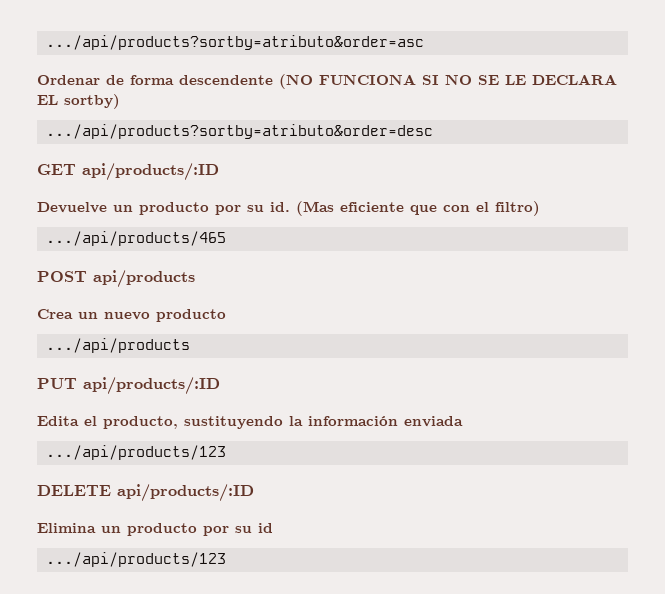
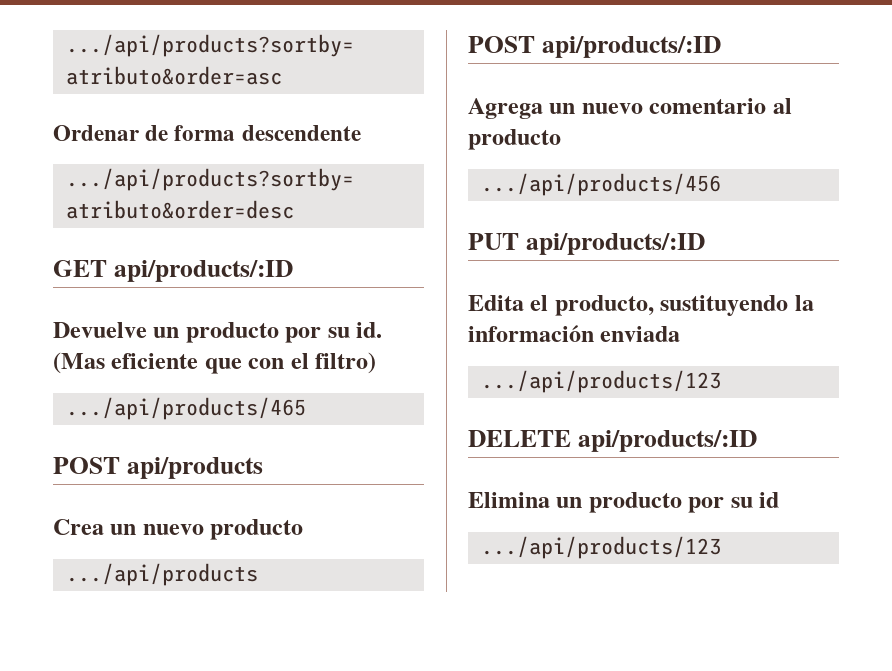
- Ordenar de forma descendente (NO FUNCIONA SI NO SE LE DECLARA EL sortby)
+ Ordenar de forma descendente
+ POST api/products/:ID
+ Agrega un nuevo comentario al producto
+ .../api/products/456

